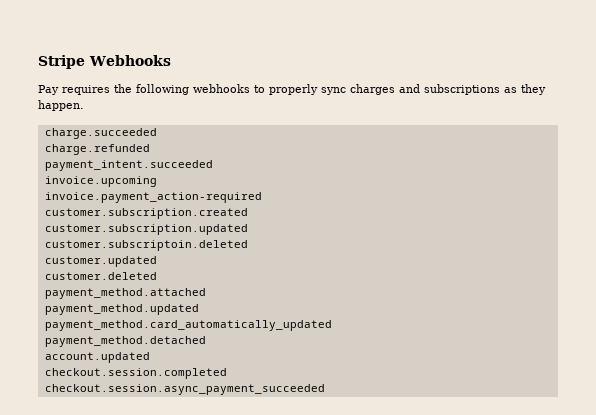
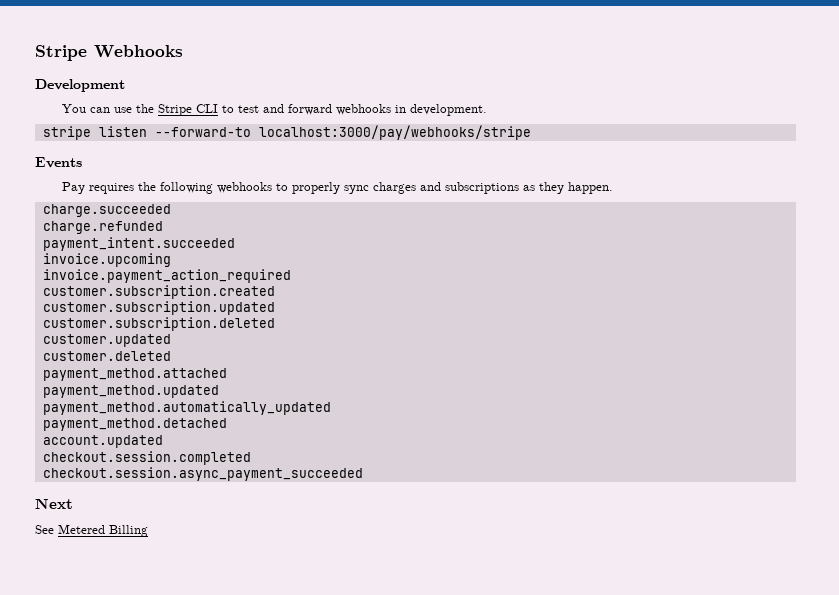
+ Development
+ You can use the Stripe CLI to test and forward webhooks in development.
+ stripe listen --forward-to localhost:3000/pay/webhooks/stripe
+ Events
- invoice.payment_action-required
+ invoice.payment_action_required
- customer.subscriptoin.deleted
+ customer.subscription.deleted
- payment_method.card_automatically_updated
+ payment_method.automatically_updated
+ Next
+ See Metered Billing

